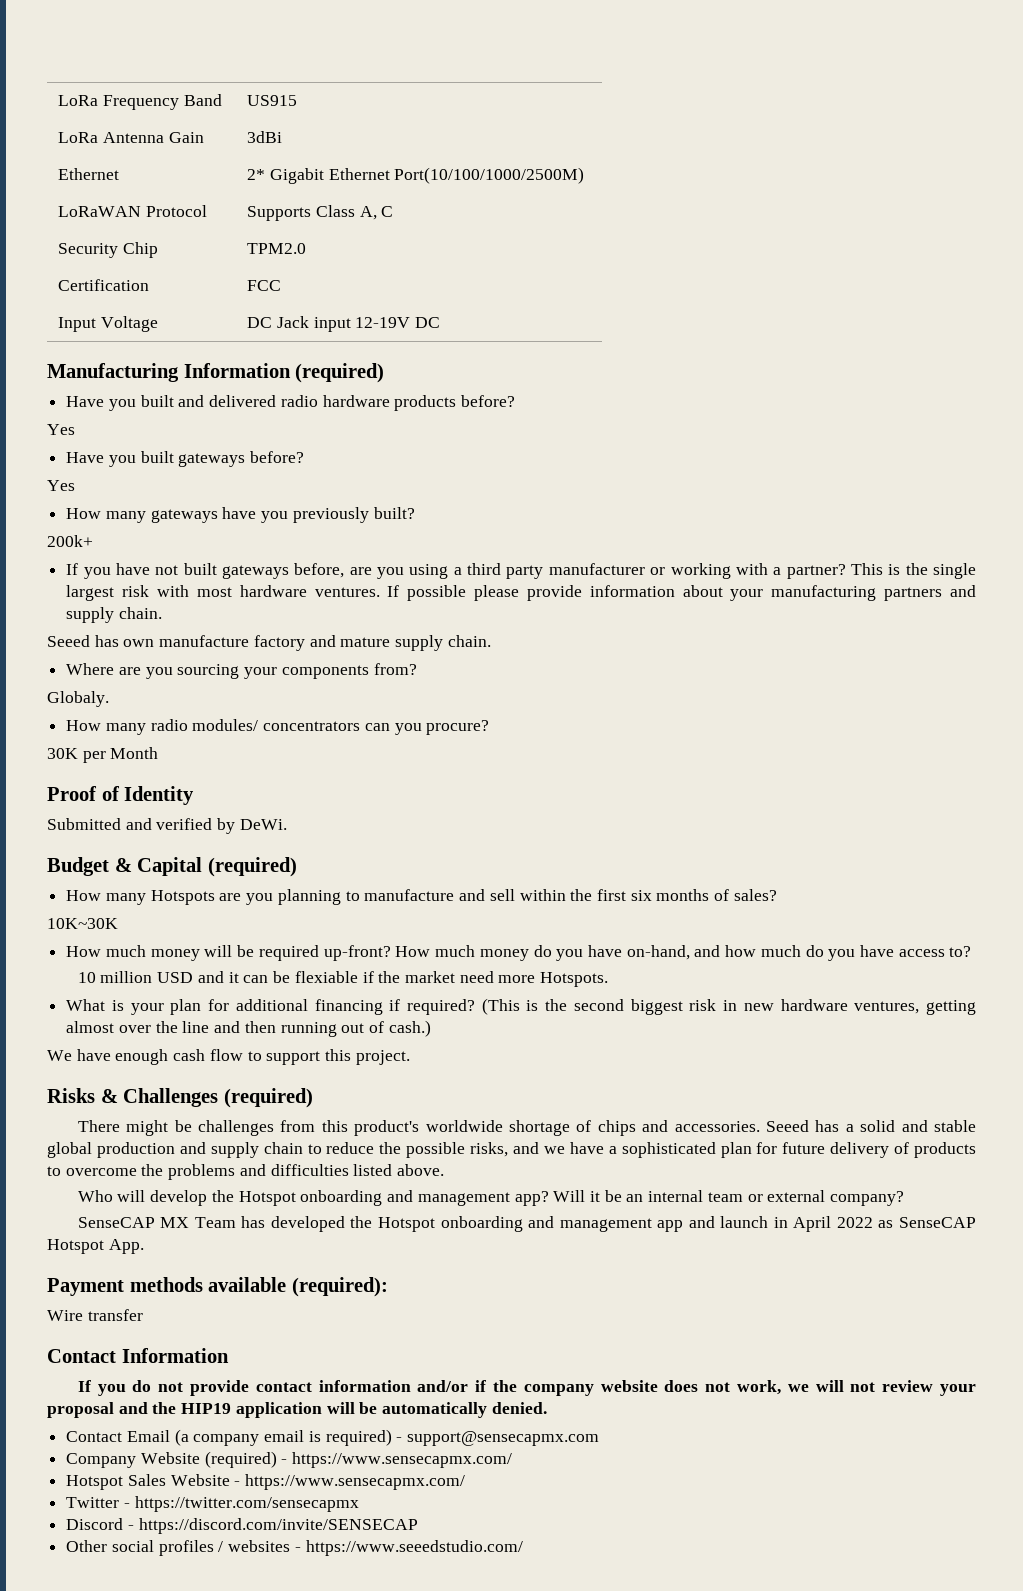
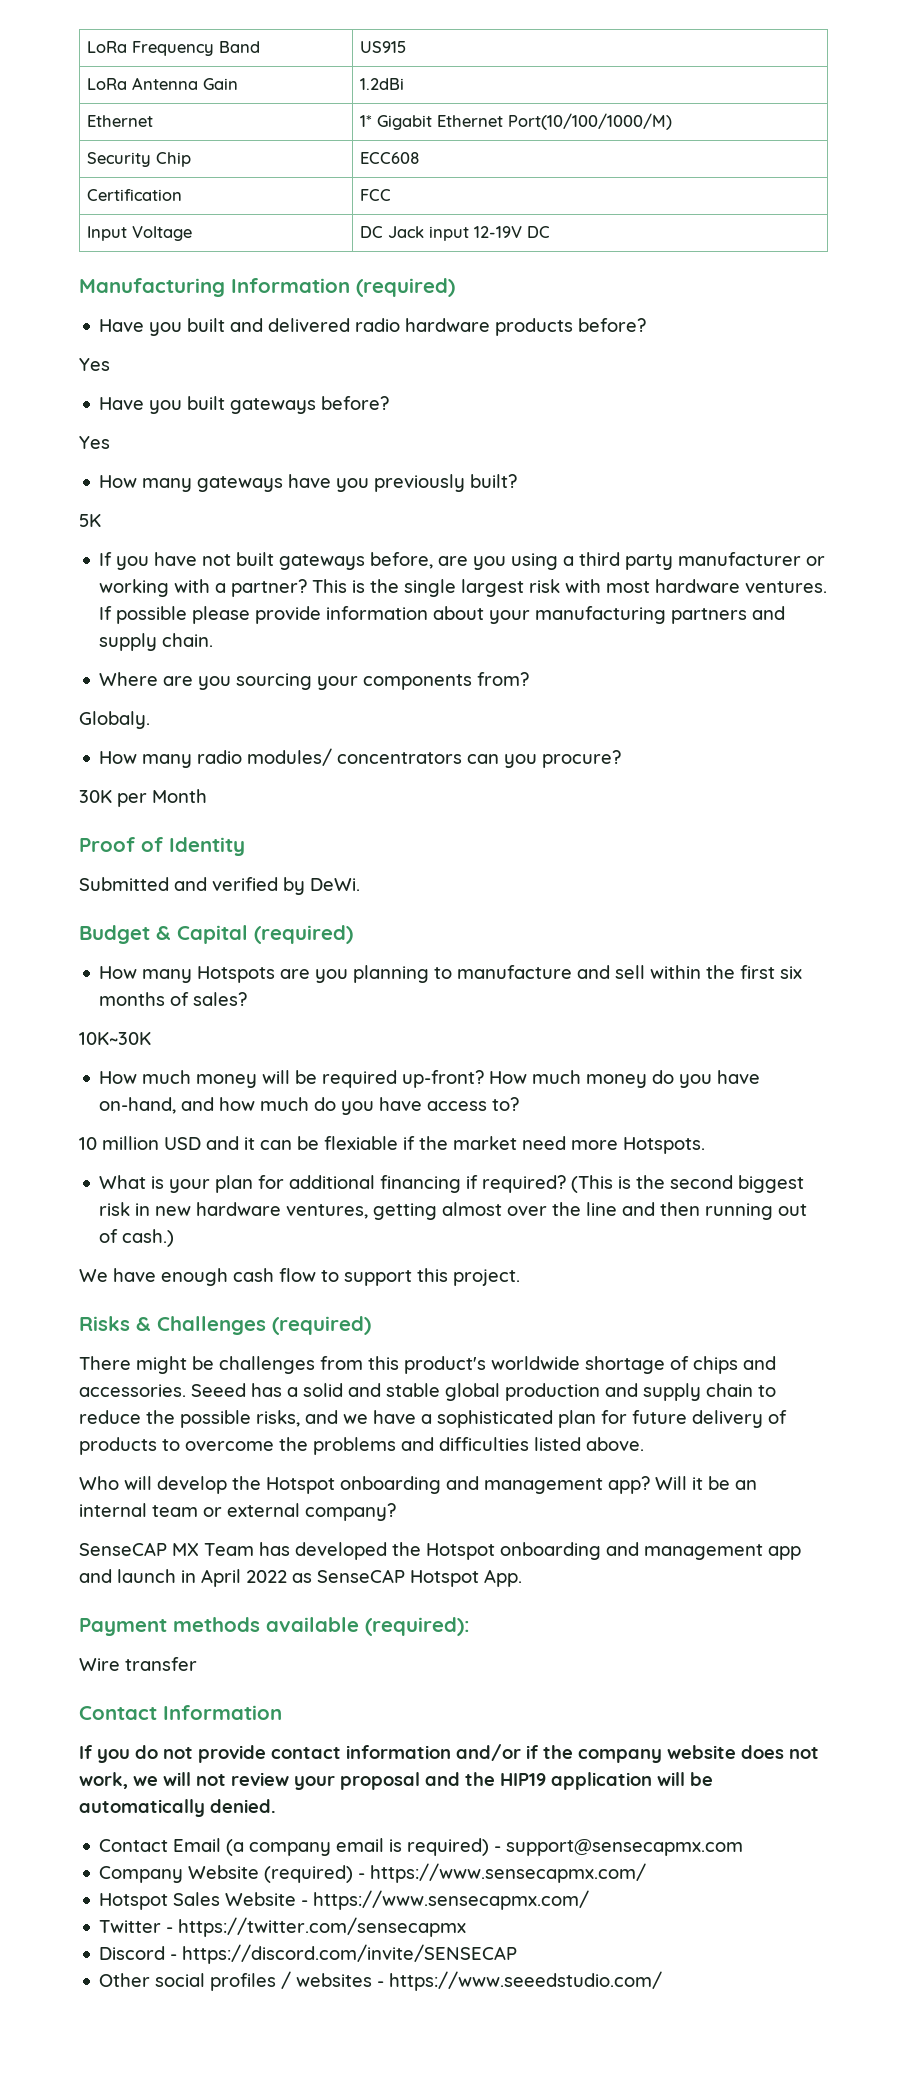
- LoRa Antenna Gain | 3dBi
+ LoRa Antenna Gain | 1.2dBi
- Ethernet | 2* Gigabit Ethernet Port(10/100/1000/2500M)
- LoRaWAN Protocol | Supports Class A, C
+ Ethernet | 1* Gigabit Ethernet Port(10/100/1000/M)
- Security Chip | TPM2.0
+ Security Chip | ECC608
- 200k+
+ 5K
- Seeed has own manufacture factory and mature supply chain.

